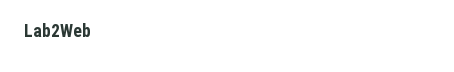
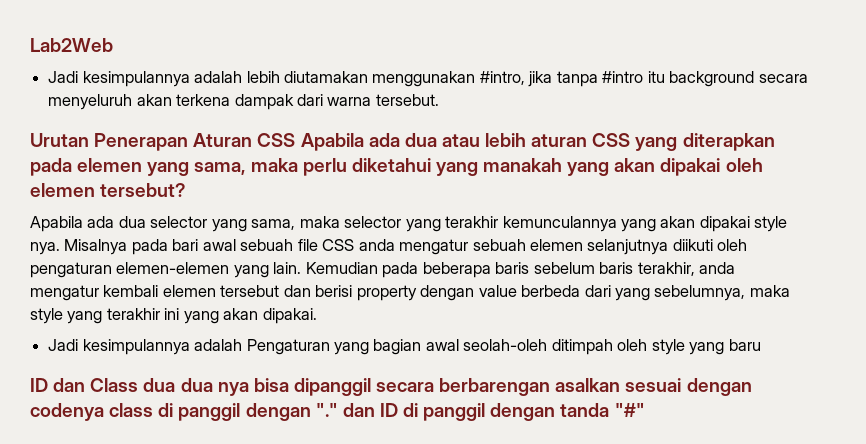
+ Jadi kesimpulannya adalah lebih diutamakan menggunakan #intro, jika tanpa #intro itu background secara menyeluruh akan terkena dampak dari warna tersebut.
+ Urutan Penerapan Aturan CSS Apabila ada dua atau lebih aturan CSS yang diterapkan pada elemen yang sama, maka perlu diketahui yang manakah yang akan dipakai oleh elemen tersebut?
+ Apabila ada dua selector yang sama, maka selector yang terakhir kemunculannya yang akan dipakai style nya. Misalnya pada bari awal sebuah file CSS anda mengatur sebuah elemen selanjutnya diikuti oleh pengaturan elemen-elemen yang lain. Kemudian pada beberapa baris sebelum baris terakhir, anda mengatur kembali elemen tersebut dan berisi property dengan value berbeda dari yang sebelumnya, maka style yang terakhir ini yang akan dipakai.
+ Jadi kesimpulannya adalah Pengaturan yang bagian awal seolah-oleh ditimpah oleh style yang baru
+ ID dan Class dua dua nya bisa dipanggil secara berbarengan asalkan sesuai dengan codenya class di panggil dengan "." dan ID di panggil dengan tanda "#"

